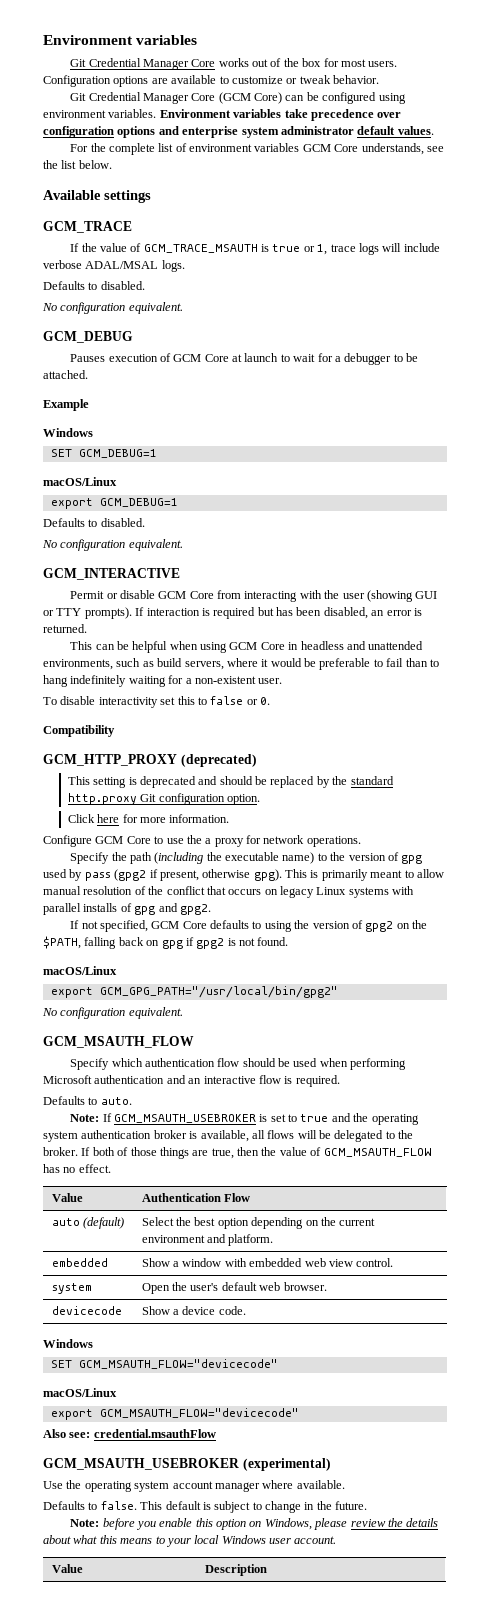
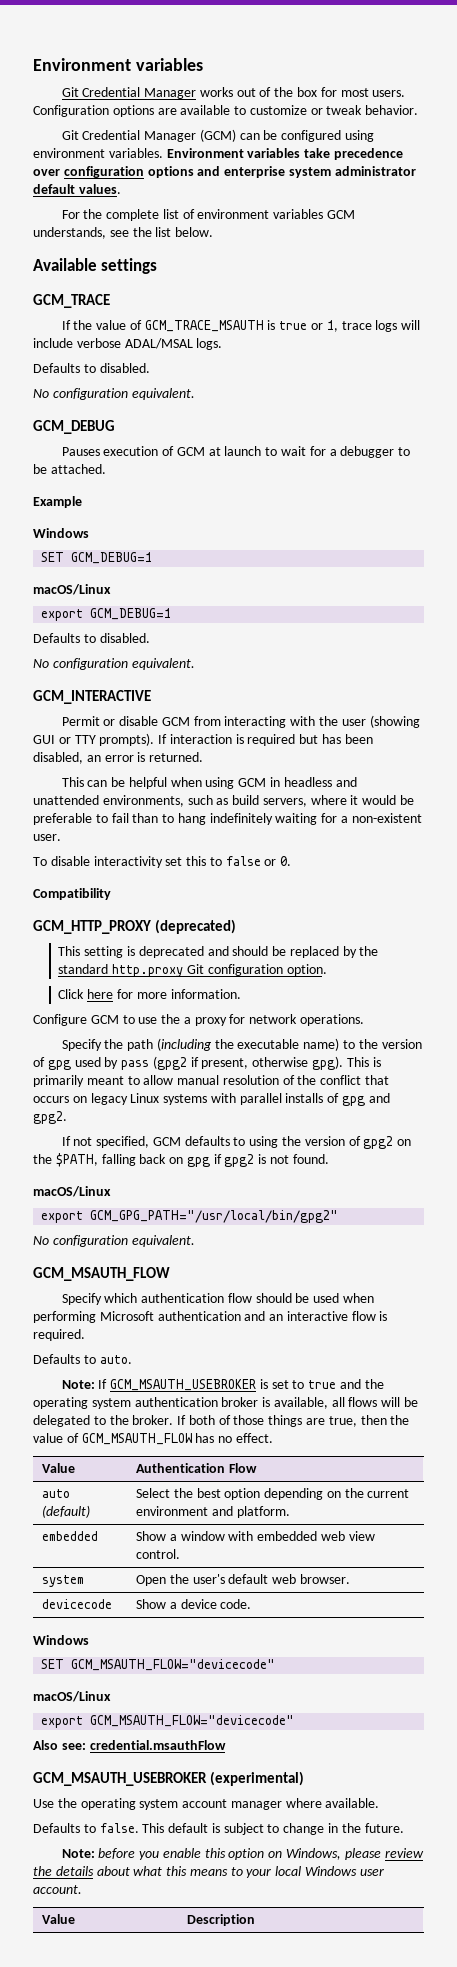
- Git Credential Manager Core works out of the box for most users.
+ Git Credential Manager works out of the box for most users.
- Git Credential Manager Core (GCM Core) can be configured using environment variables.
+ Git Credential Manager (GCM) can be configured using environment variables.
- For the complete list of environment variables GCM Core understands, see the list below.
+ For the complete list of environment variables GCM understands, see the list below.
- Pauses execution of GCM Core at launch to wait for a debugger to be attached.
+ Pauses execution of GCM at launch to wait for a debugger to be attached.
- Permit or disable GCM Core from interacting with the user (showing GUI or TTY prompts).
+ Permit or disable GCM from interacting with the user (showing GUI or TTY prompts).
- This can be helpful when using GCM Core in headless and unattended environments, such as build servers, where it would be preferable to fail than to hang indefinitely waiting for a non-existent user.
+ This can be helpful when using GCM in headless and unattended environments, such as build servers, where it would be preferable to fail than to hang indefinitely waiting for a non-existent user.
- Configure GCM Core to use the a proxy for network operations.
+ Configure GCM to use the a proxy for network operations.
- If not specified, GCM Core defaults to using the version of gpg2 on the $PATH, falling back on gpg if gpg2 is not found.
+ If not specified, GCM defaults to using the version of gpg2 on the $PATH, falling back on gpg if gpg2 is not found.

